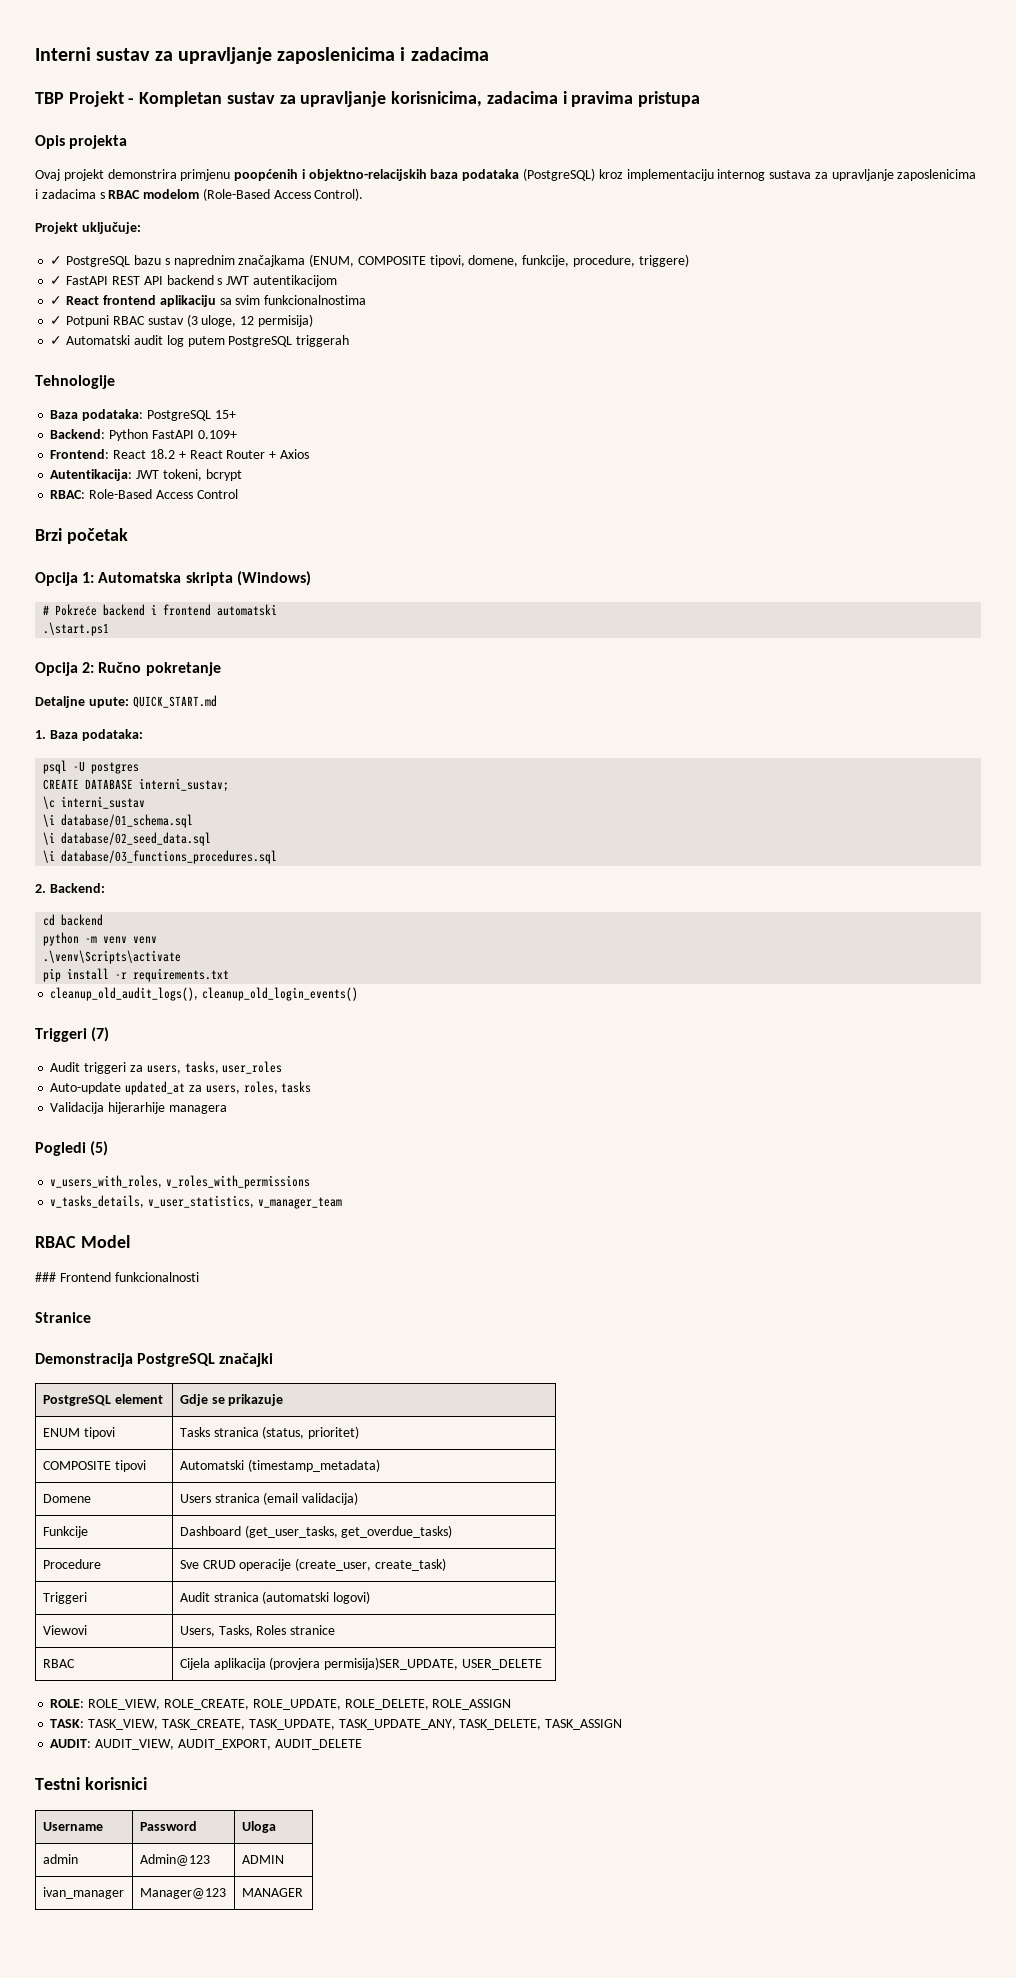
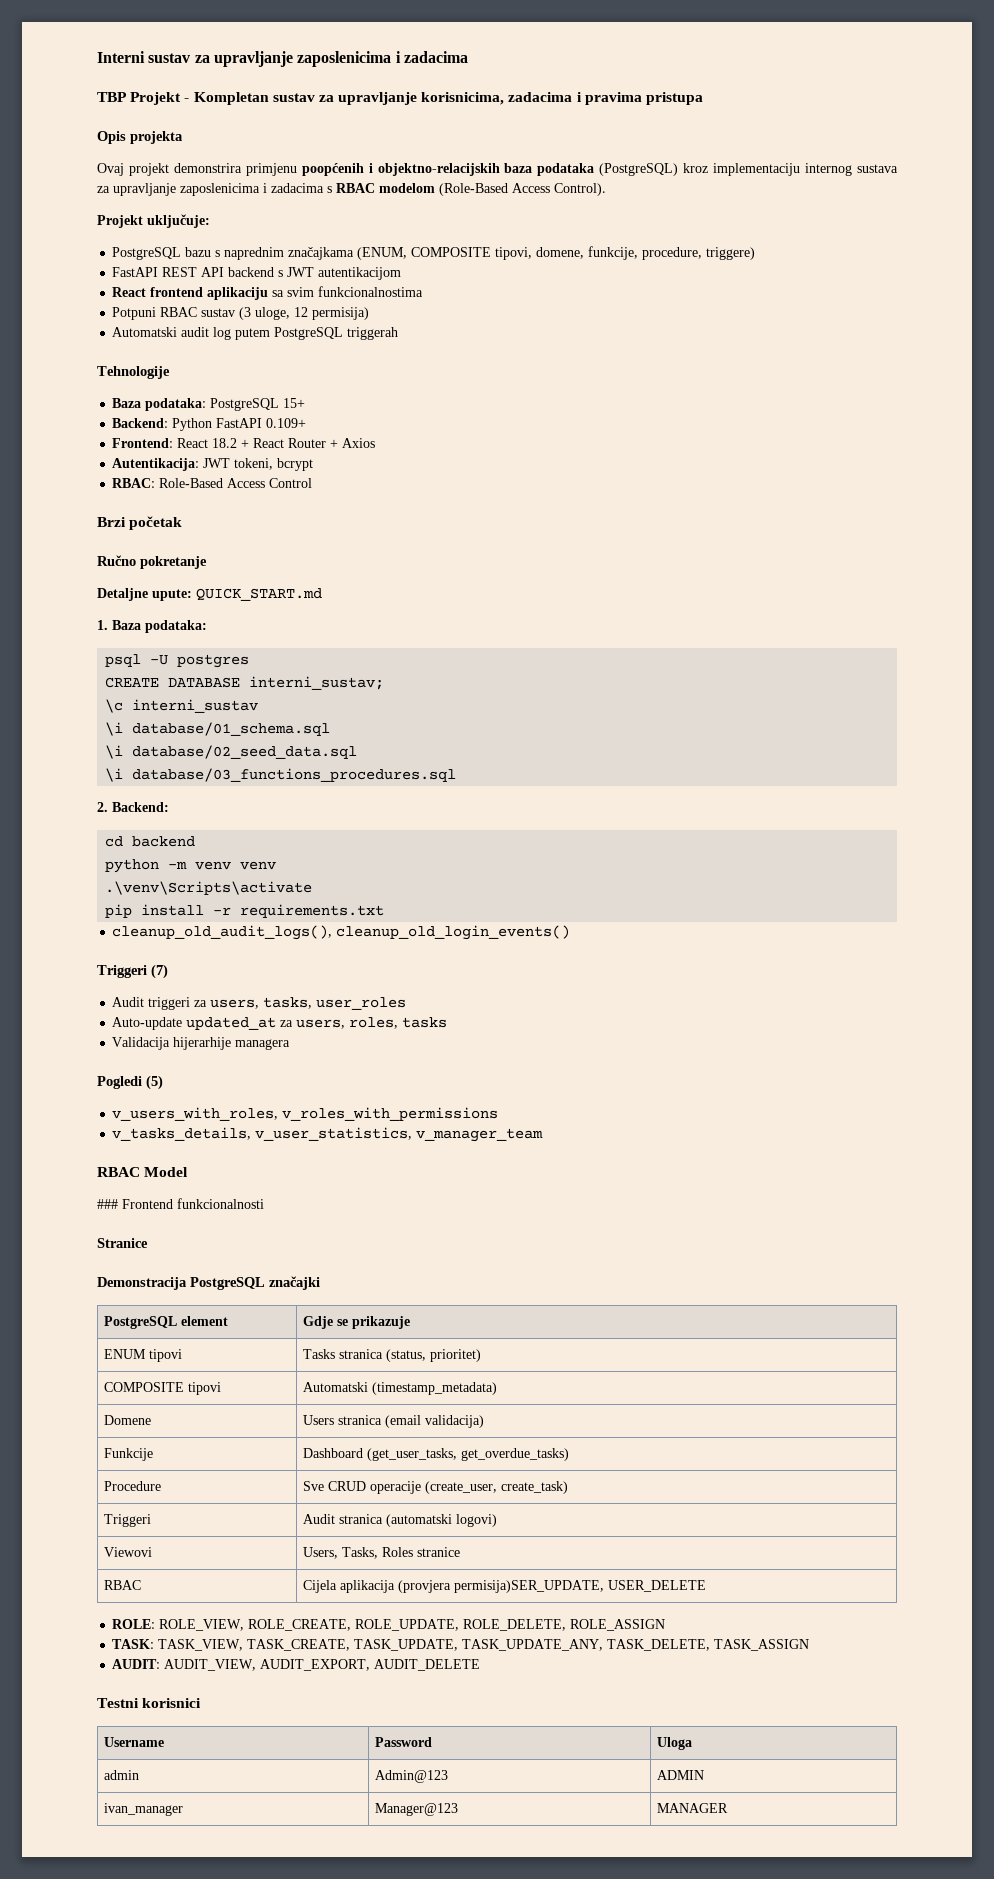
- ✓ PostgreSQL bazu s naprednim značajkama (ENUM, COMPOSITE tipovi, domene, funkcije, procedure, triggere)
+ PostgreSQL bazu s naprednim značajkama (ENUM, COMPOSITE tipovi, domene, funkcije, procedure, triggere)
- ✓ FastAPI REST API backend s JWT autentikacijom
+ FastAPI REST API backend s JWT autentikacijom
- ✓ React frontend aplikaciju sa svim funkcionalnostima
+ React frontend aplikaciju sa svim funkcionalnostima
- ✓ Potpuni RBAC sustav (3 uloge, 12 permisija)
+ Potpuni RBAC sustav (3 uloge, 12 permisija)
- ✓ Automatski audit log putem PostgreSQL triggerah
+ Automatski audit log putem PostgreSQL triggerah
- Opcija 1: Automatska skripta (Windows)
- # Pokreće backend i frontend automatski
- .\start.ps1
- Opcija 2: Ručno pokretanje
+ Ručno pokretanje

